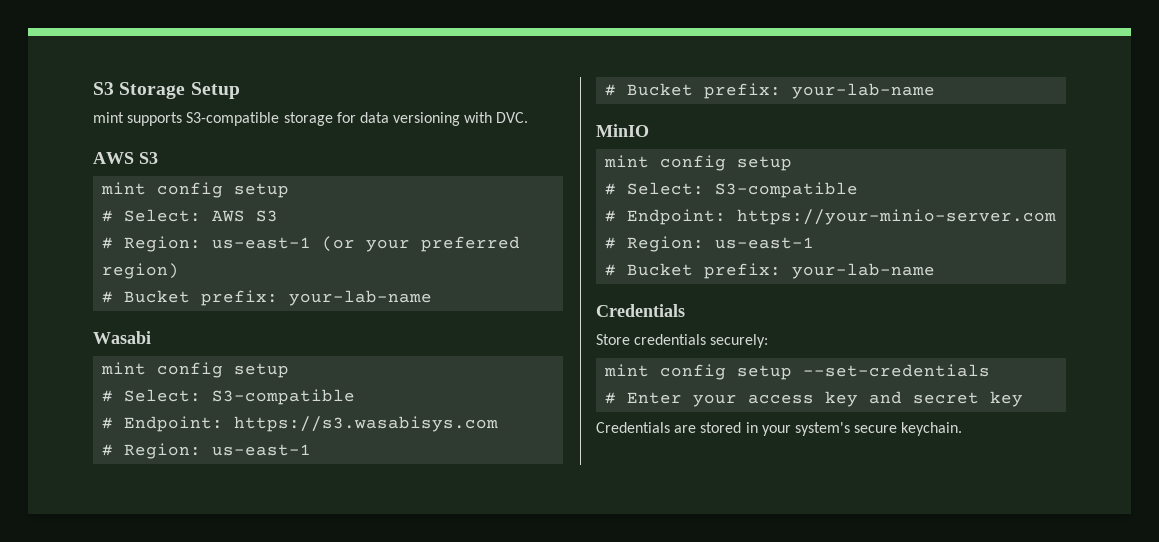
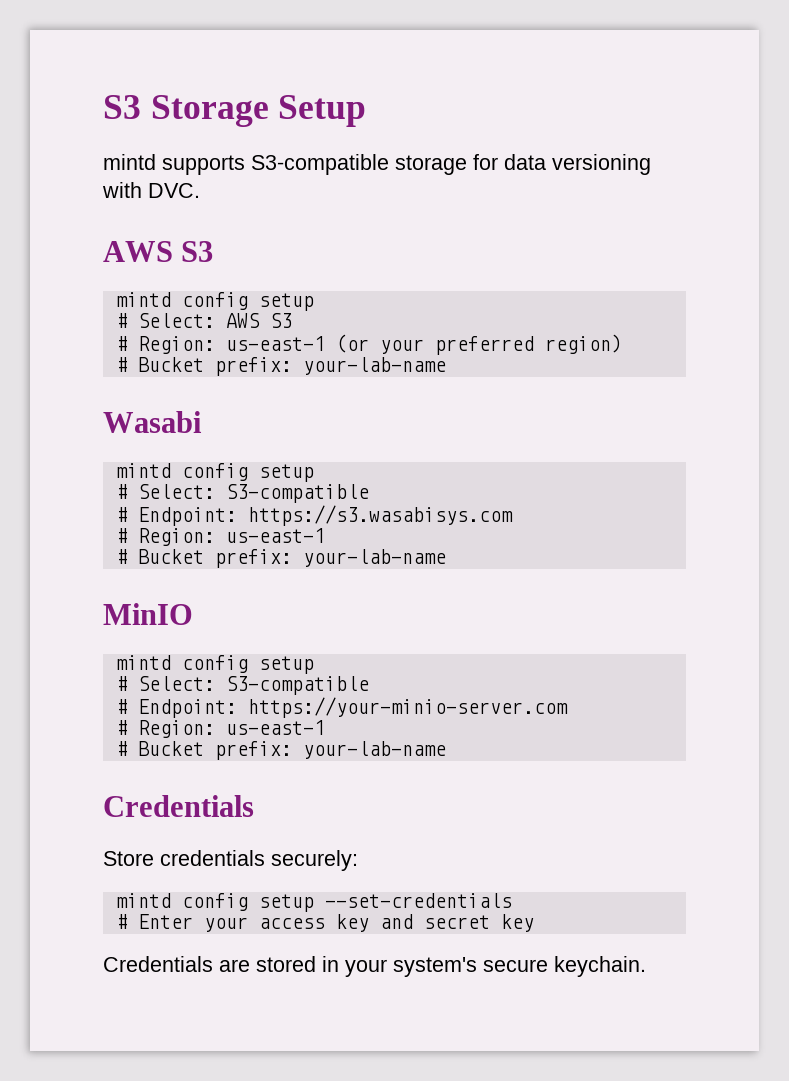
- mint supports S3-compatible storage for data versioning with DVC.
+ mintd supports S3-compatible storage for data versioning with DVC.
  AWS S3
- mint config setup
+ mintd config setup
  Wasabi
- mint config setup
+ mintd config setup
  MinIO
- mint config setup
+ mintd config setup
- mint config setup --set-credentials
+ mintd config setup --set-credentials

